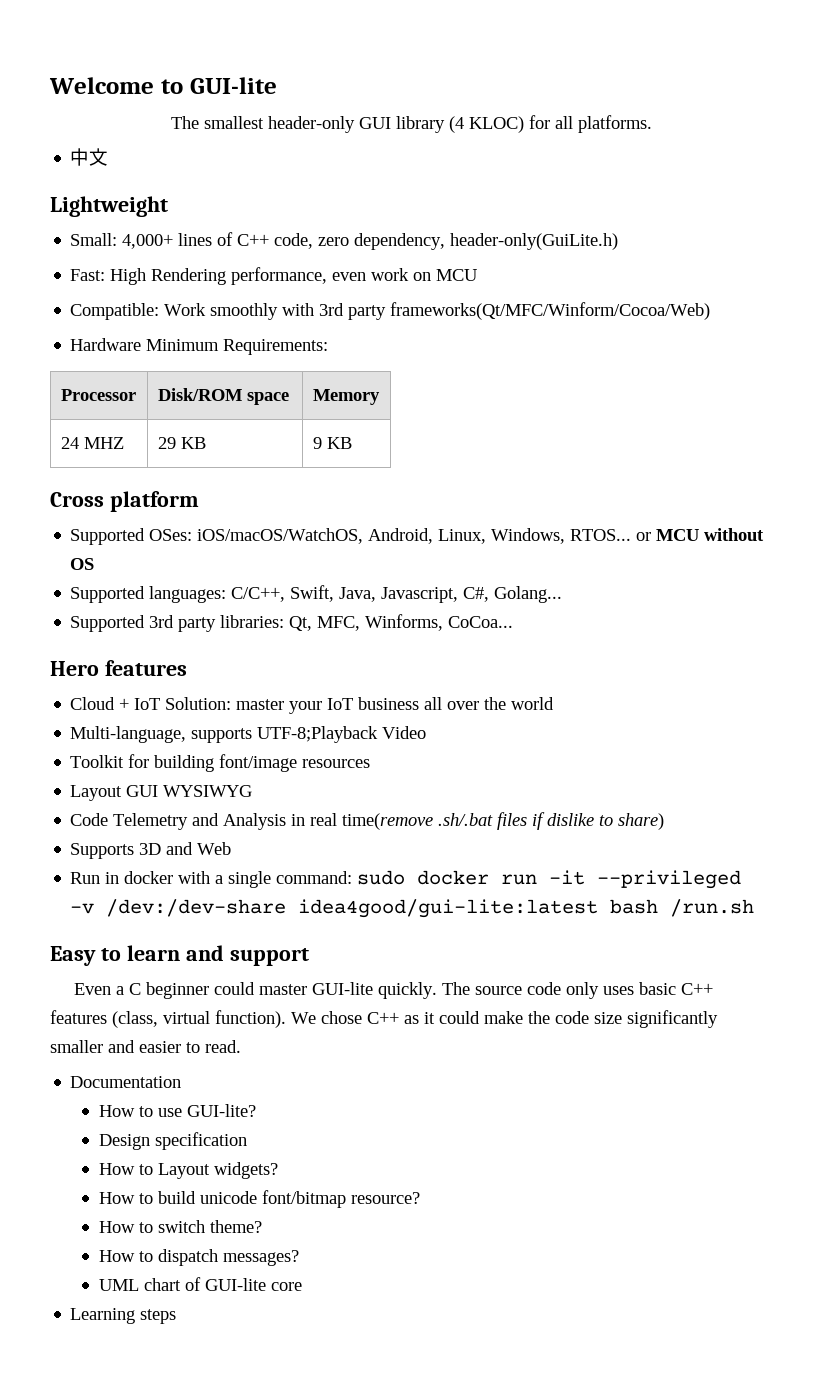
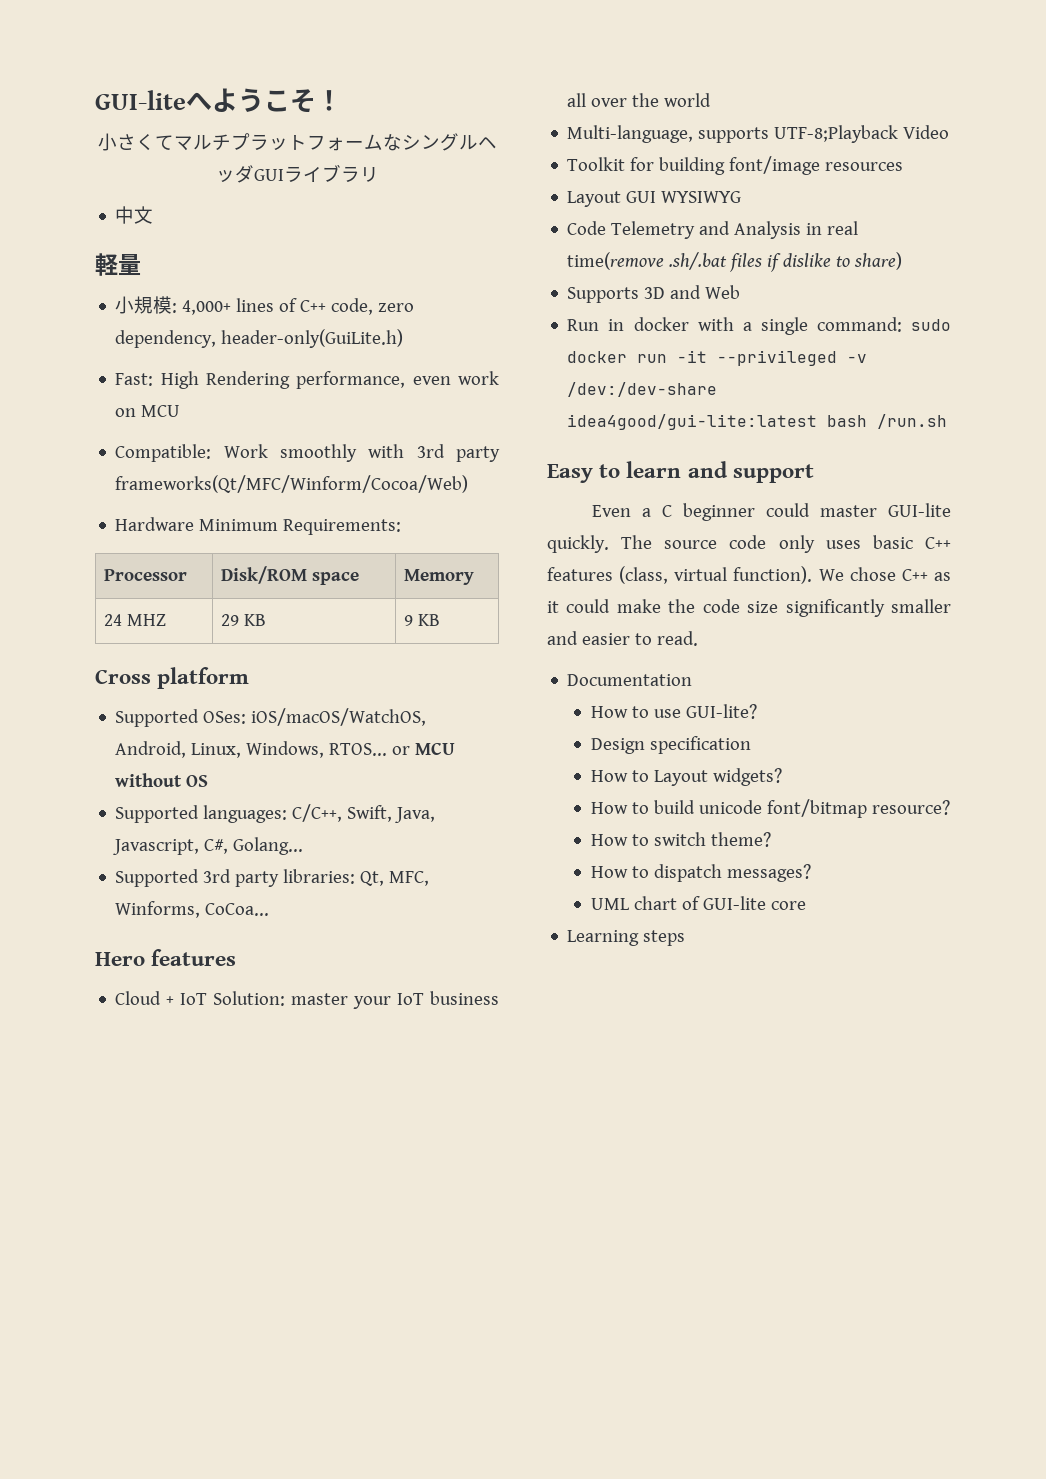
- Welcome to GUI-lite
- The smallest header-only GUI library (4 KLOC) for all platforms.
+ GUI-liteへようこそ！
+ 小さくてマルチプラットフォームなシングルヘッダGUIライブラリ
  中文
- Lightweight
- Small: 4,000+ lines of C++ code, zero dependency, header-only(GuiLite.h)
+ 軽量
+ 小規模: 4,000+ lines of C++ code, zero dependency, header-only(GuiLite.h)

